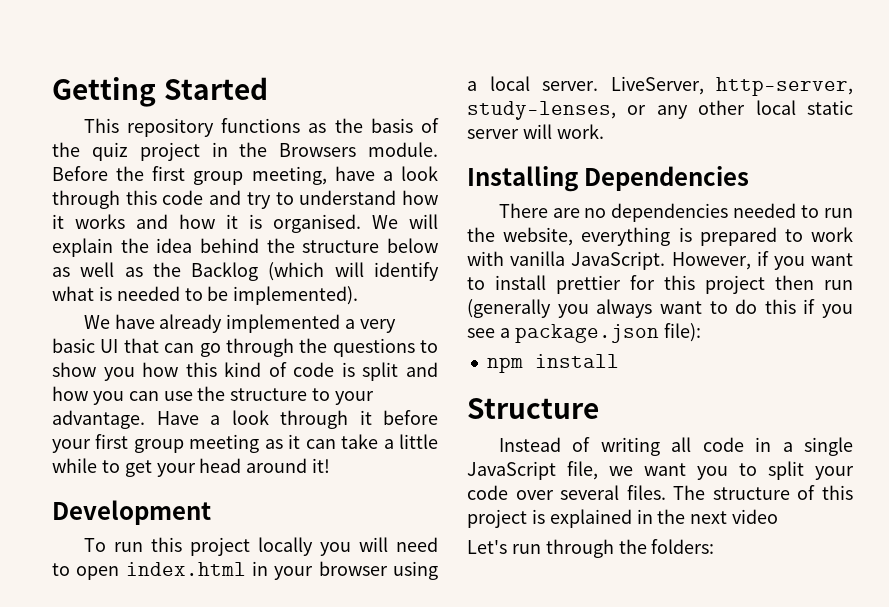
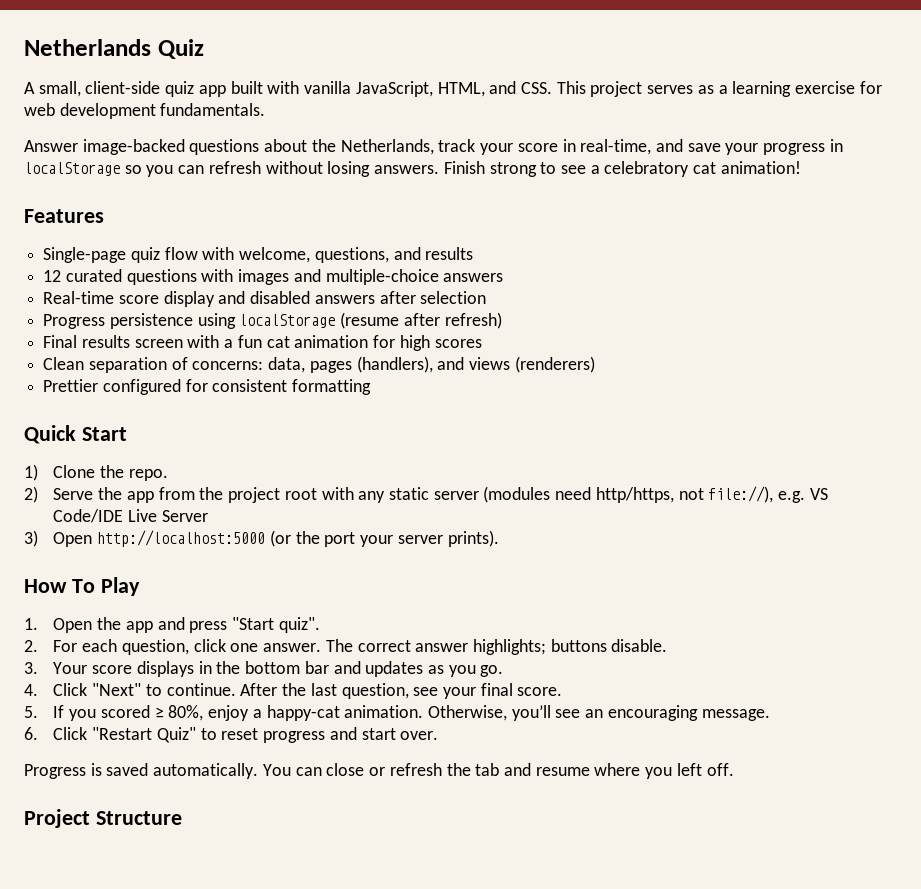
- Getting Started
- This repository functions as the basis of the quiz project in the Browsers module. Before the first group meeting, have a look through this code and try to understand how it works and how it is organised. We will explain the idea behind the structure below as well as the Backlog (which will identify what is needed to be implemented).
- We have already implemented a very basic UI that can go through the questions to show you how this kind of code is split and how you can use the structure to your advantage. Have a look through it before your first group meeting as it can take a little while to get your head around it!
- Development
- To run this project locally you will need to open index.html in your browser using a local server. LiveServer, http-server, study-lenses, or any other local static server will work.
- Installing Dependencies
- There are no dependencies needed to run the website, everything is prepared to work with vanilla JavaScript. However, if you want to install prettier for this project then run (generally you always want to do this if you see a package.json file):
- npm install
- Structure
- Instead of writing all code in a single JavaScript file, we want you to split your code over several files. The structure of this project is explained in the next video
- Let's run through the folders:
+ Netherlands Quiz
+ A small, client-side quiz app built with vanilla JavaScript, HTML, and CSS. This project serves as a learning exercise for web development fundamentals.
+ Answer image-backed questions about the Netherlands, track your score in real-time, and save your progress in localStorage so you can refresh without losing answers. Finish strong to see a celebratory cat animation!
+ Features
+ Single-page quiz flow with welcome, questions, and results
+ 12 curated questions with images and multiple-choice answers
+ Real-time score display and disabled answers after selection
+ Progress persistence using localStorage (resume after refresh)
+ Final results screen with a fun cat animation for high scores
+ Clean separation of concerns: data, pages (handlers), and views (renderers)
+ Prettier configured for consistent formatting
+ Quick Start
+ 1) Clone the repo.
+ 2) Serve the app from the project root with any static server (modules need http/https, not file://), e.g. VS Code/IDE Live Server
+ 3) Open http://localhost:5000 (or the port your server prints).
+ How To Play
+ 1. Open the app and press "Start quiz".
+ 2. For each question, click one answer. The correct answer highlights; buttons disable.
+ 3. Your score displays in the bottom bar and updates as you go.
+ 4. Click "Next" to continue. After the last question, see your final score.
+ 5. If you scored ≥ 80%, enjoy a happy-cat animation. Otherwise, you’ll see an encouraging message.
+ 6. Click "Restart Quiz" to reset progress and start over.
+ Progress is saved automatically. You can close or refresh the tab and resume where you left off.
+ Project Structure

